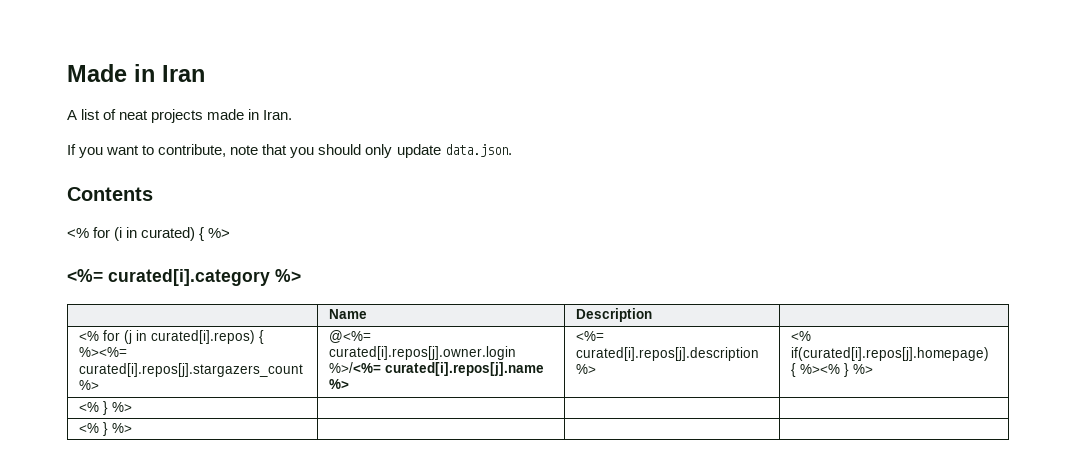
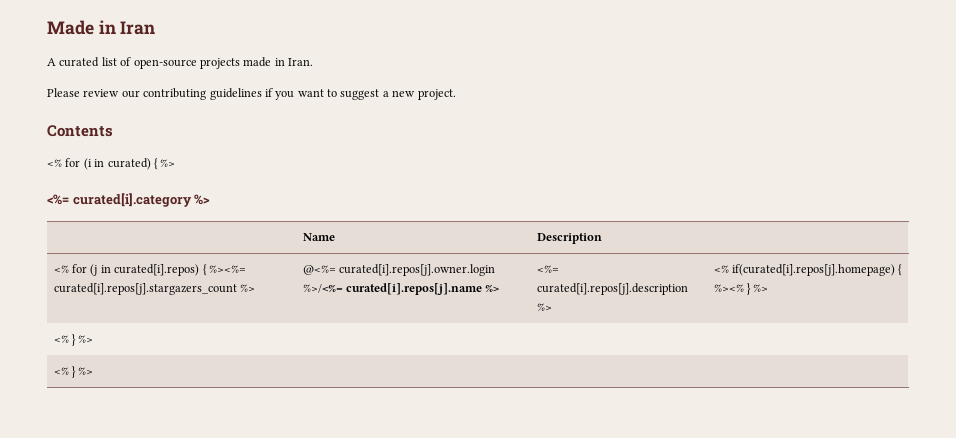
- A list of neat projects made in Iran.
+ A curated list of open-source projects made in Iran.
- If you want to contribute, note that you should only update data.json.
+ Please review our contributing guidelines if you want to suggest a new project.

